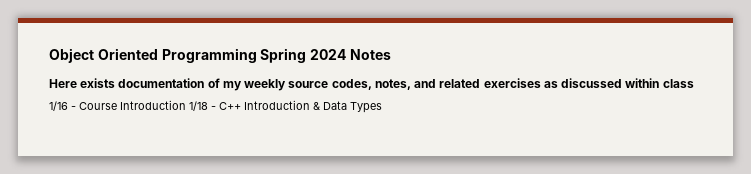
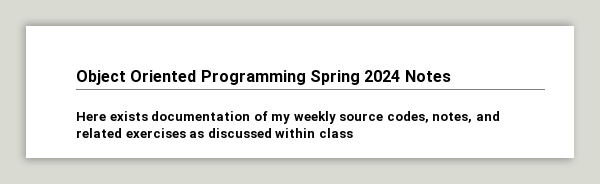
- 1/16 - Course Introduction 1/18 - C++ Introduction & Data Types

